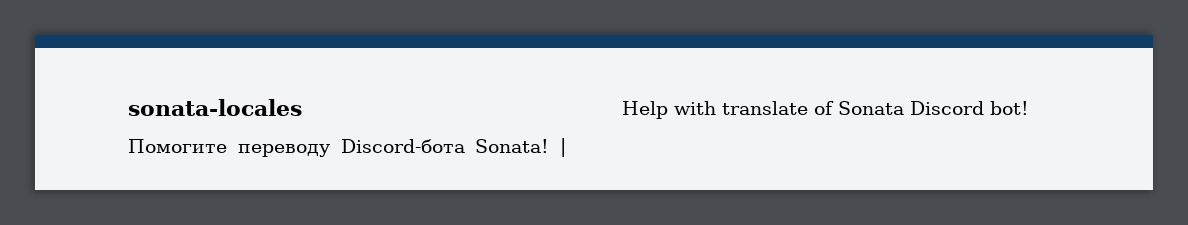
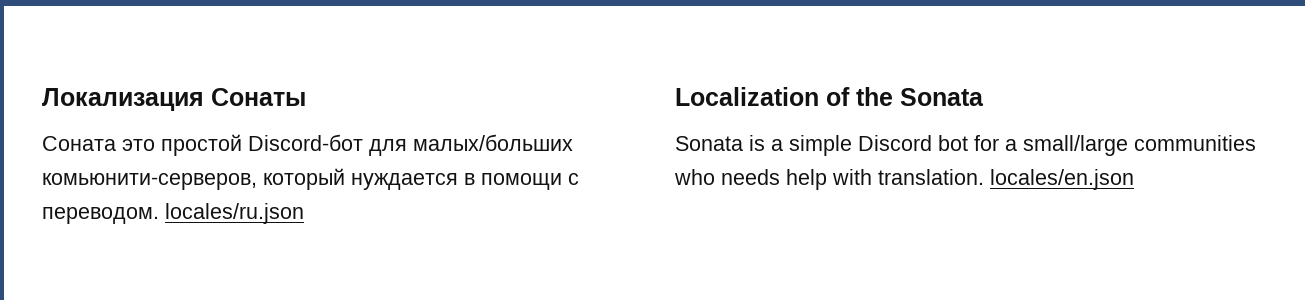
- sonata-locales
- Помогите переводу Discord-бота Sonata! | Help with translate of Sonata Discord bot!
+ Локализация Сонаты
+ Соната это простой Discord-бот для малых/больших комьюнити-серверов, который нуждается в помощи с переводом. locales/ru.json
+ Localization of the Sonata
+ Sonata is a simple Discord bot for a small/large communities who needs help with translation. locales/en.json

